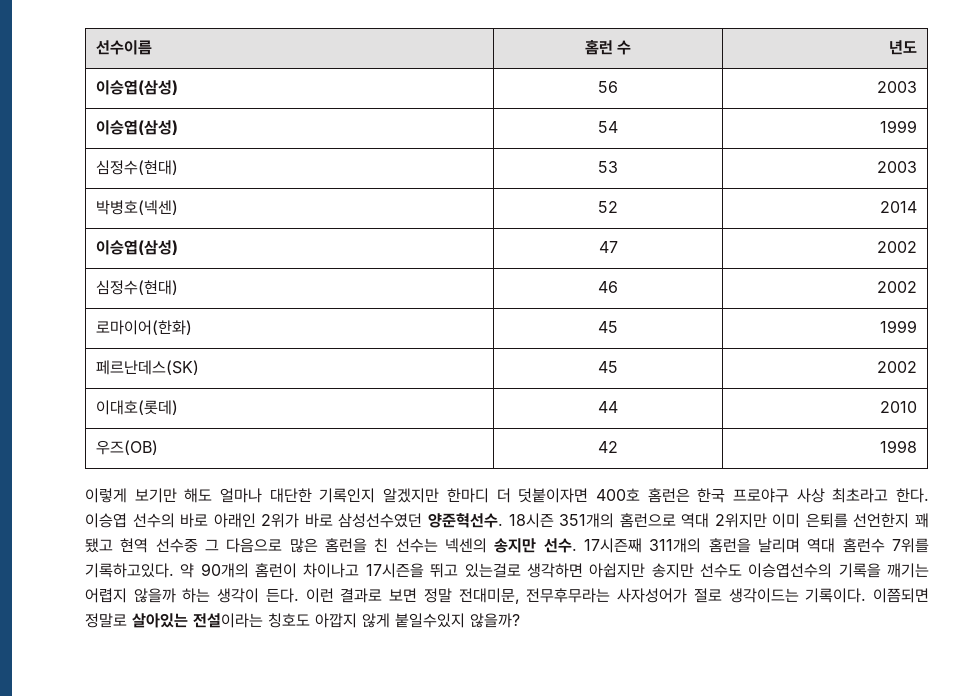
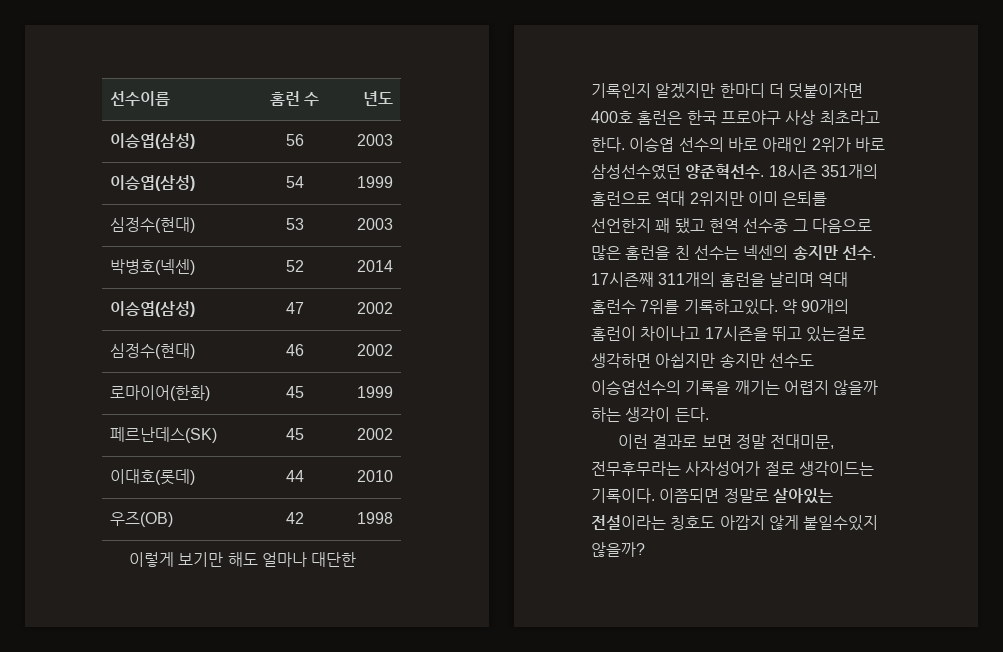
- 약 90개의 홈런이 차이나고 17시즌을 뛰고 있는걸로 생각하면 아쉽지만 송지만 선수도 이승엽선수의 기록을 깨기는 어렵지 않을까 하는 생각이 든다. 이런 결과로 보면 정말 전대미문, 전무후무라는 사자성어가 절로 생각이드는 기록이다.
+ 약 90개의 홈런이 차이나고 17시즌을 뛰고 있는걸로 생각하면 아쉽지만 송지만 선수도 이승엽선수의 기록을 깨기는 어렵지 않을까 하는 생각이 든다.
+ 이런 결과로 보면 정말 전대미문, 전무후무라는 사자성어가 절로 생각이드는 기록이다.

